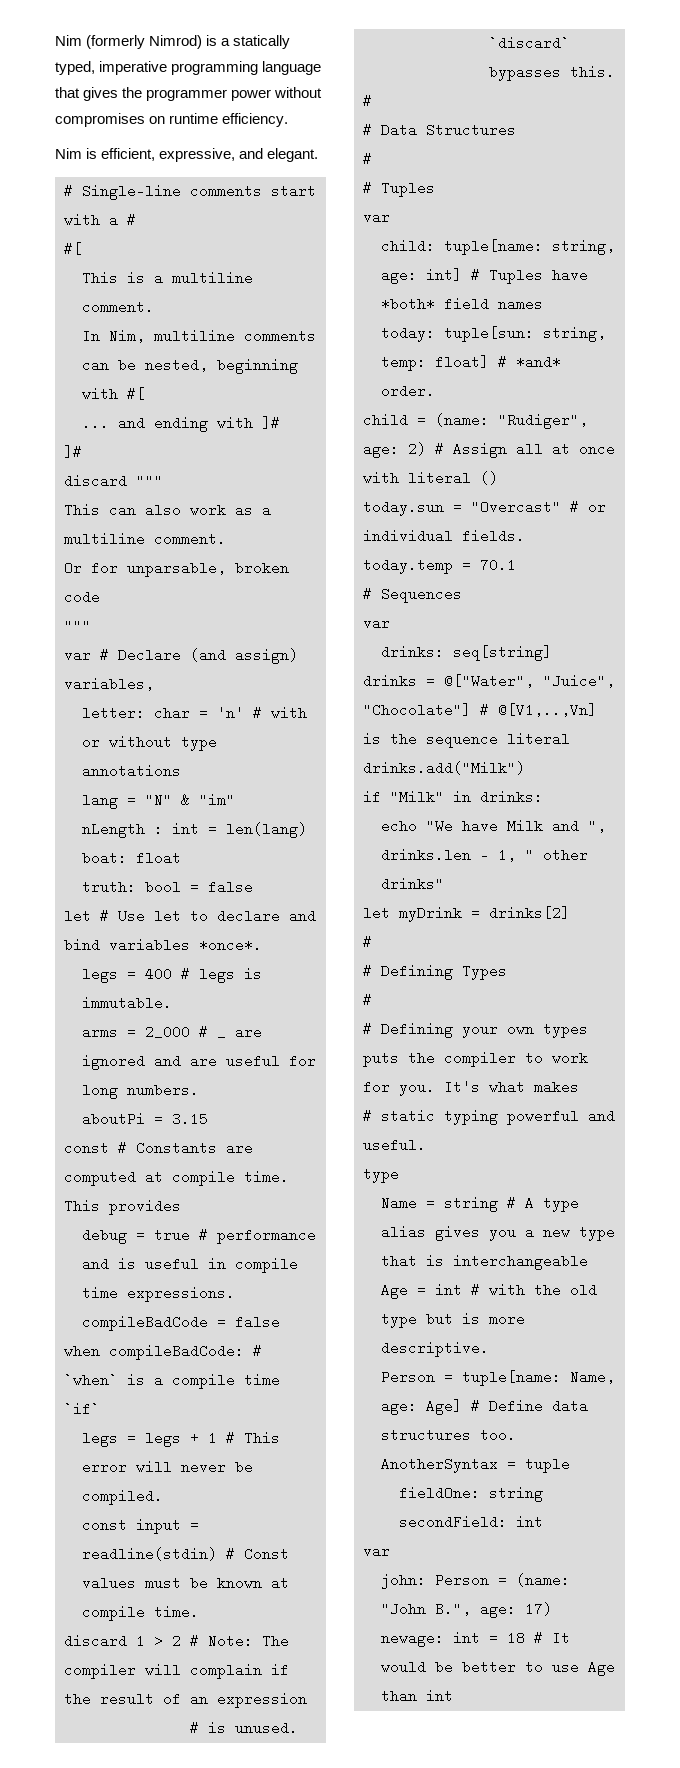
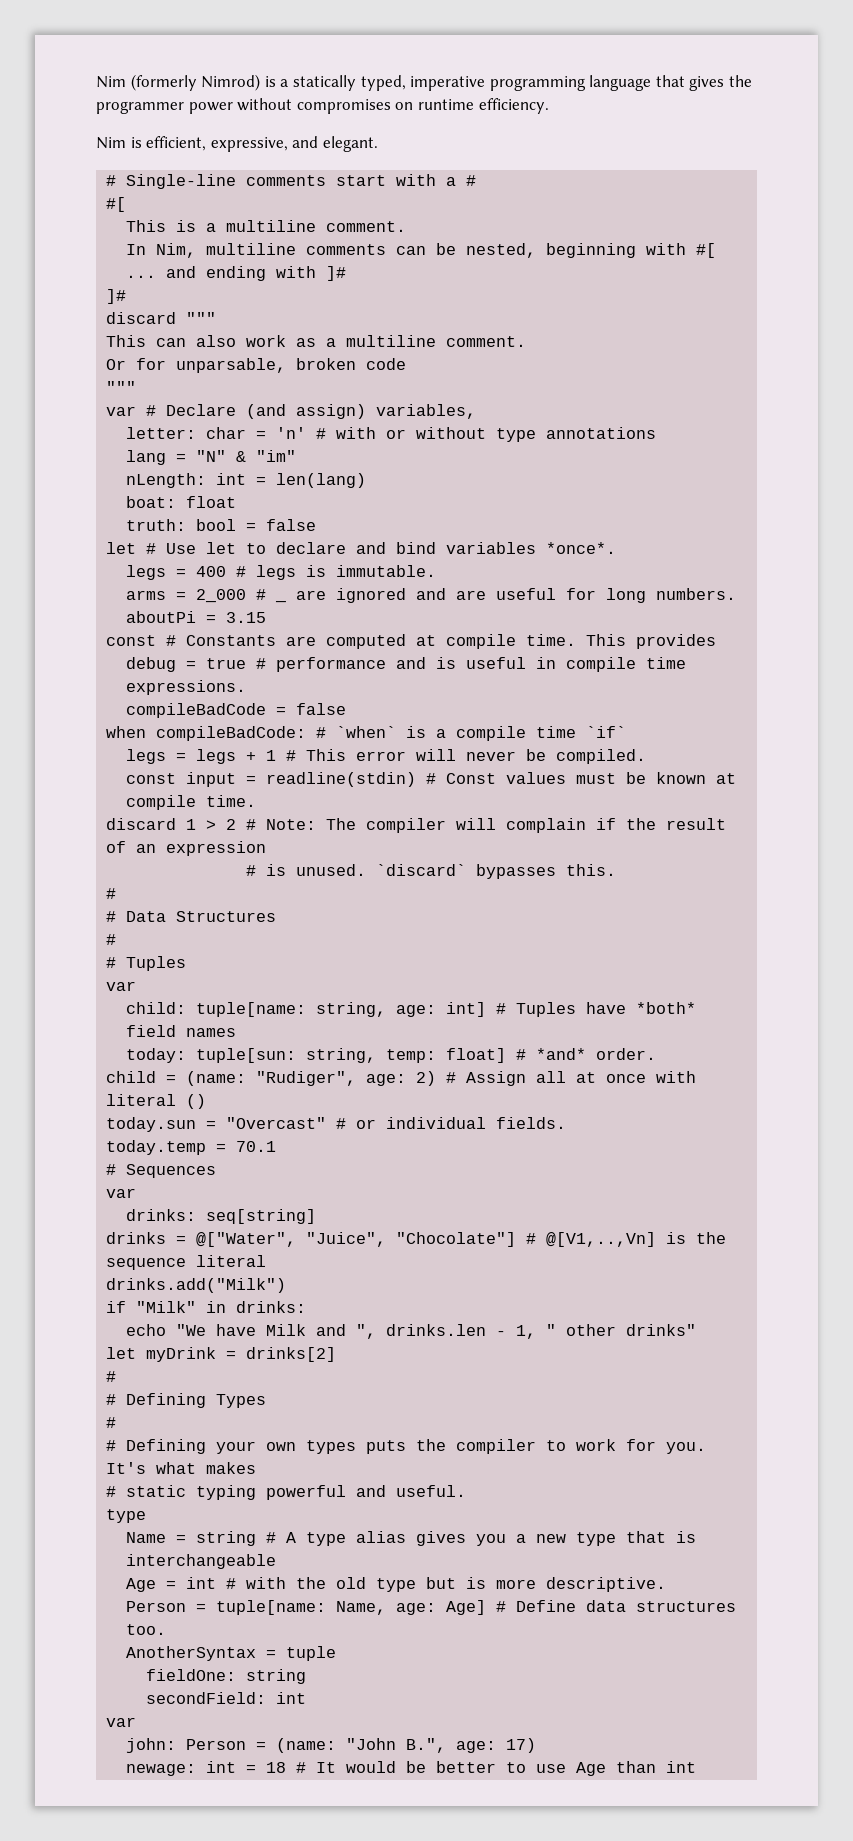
- nLength : int = len(lang)
+ nLength: int = len(lang)

